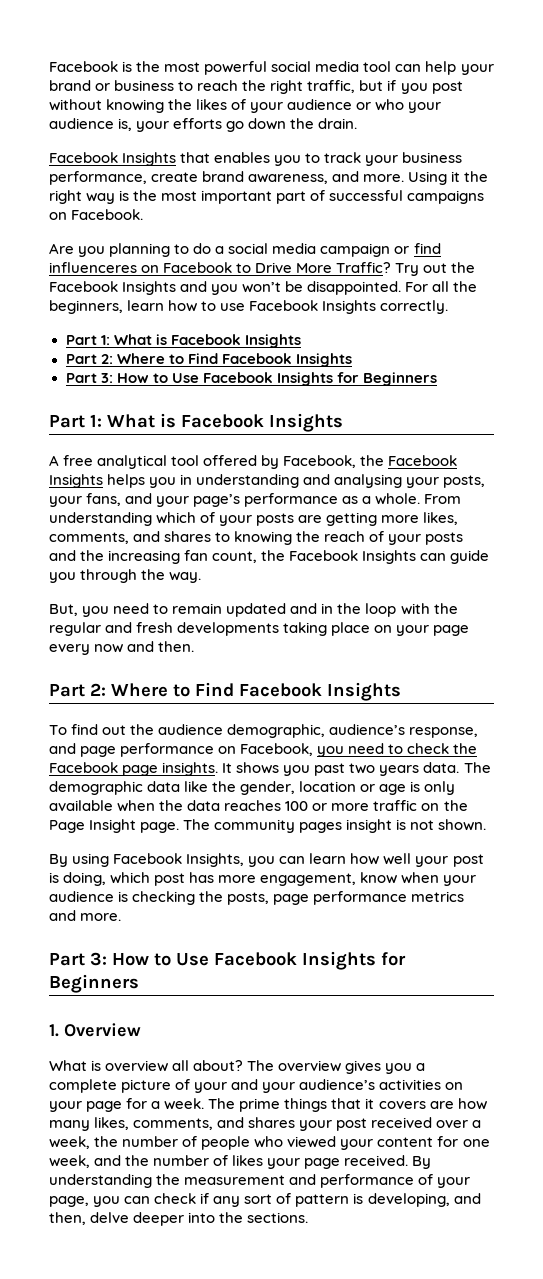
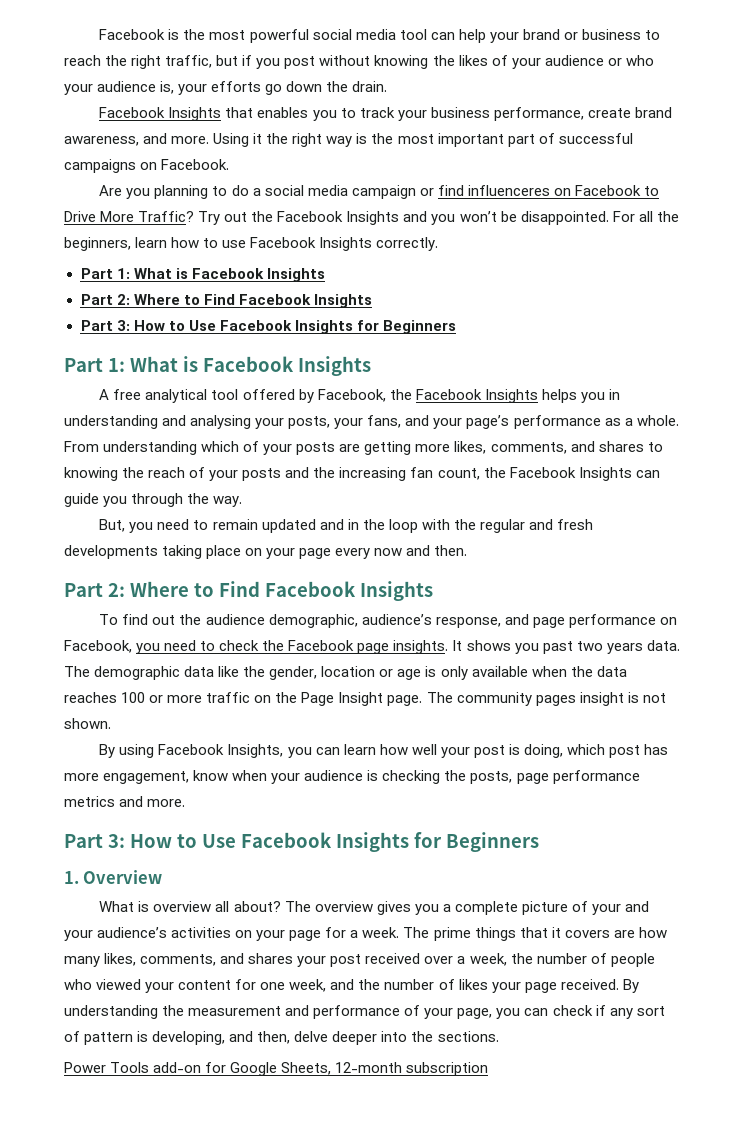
+ Power Tools add-on for Google Sheets, 12-month subscription

